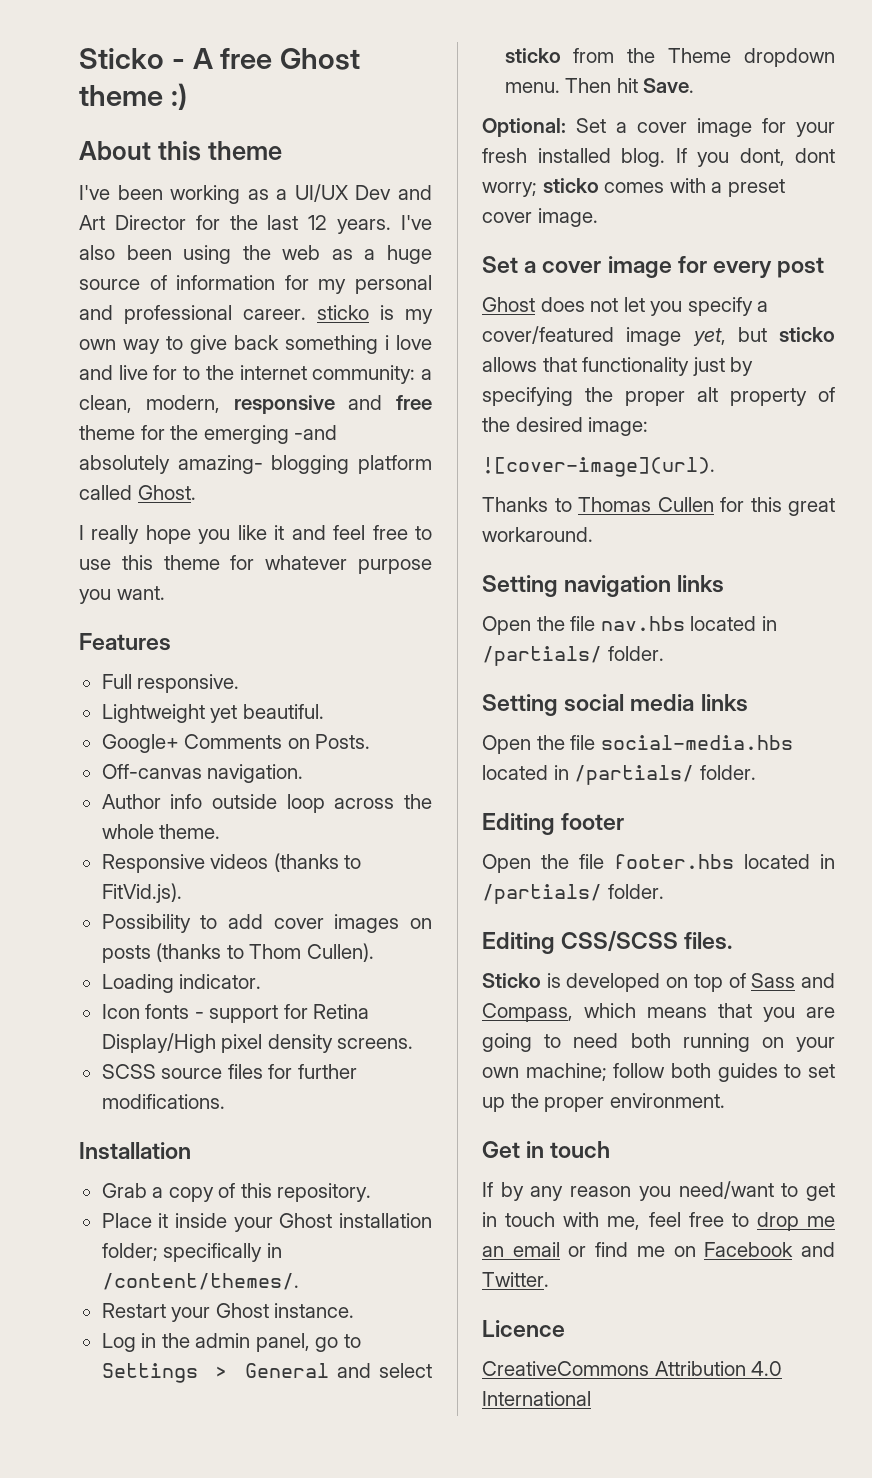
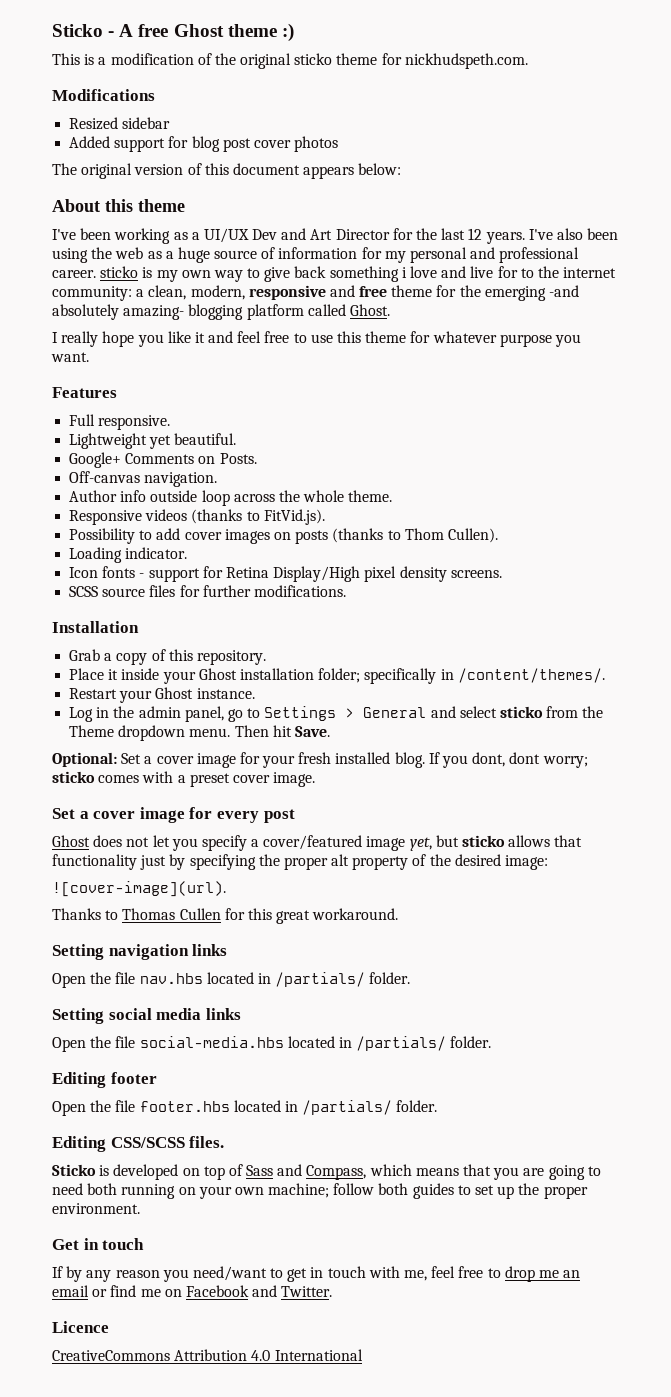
+ This is a modification of the original sticko theme for nickhudspeth.com.
+ Modifications
+ Resized sidebar
+ Added support for blog post cover photos
+ The original version of this document appears below:

